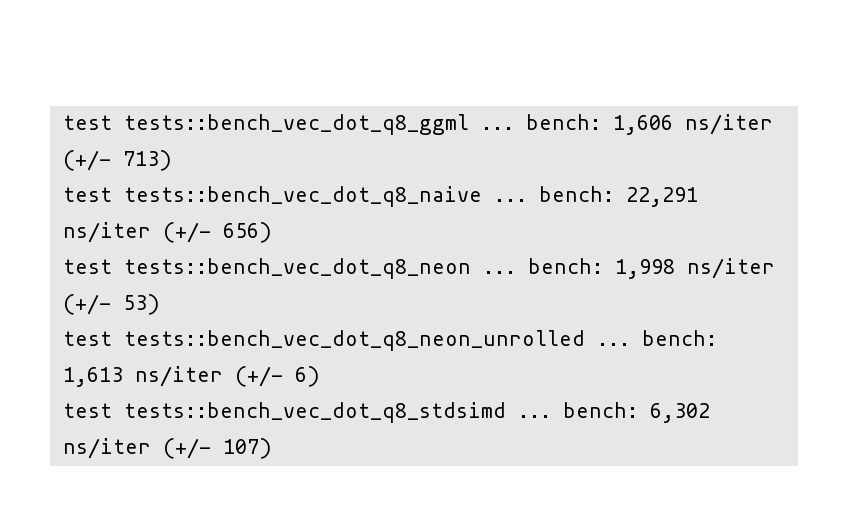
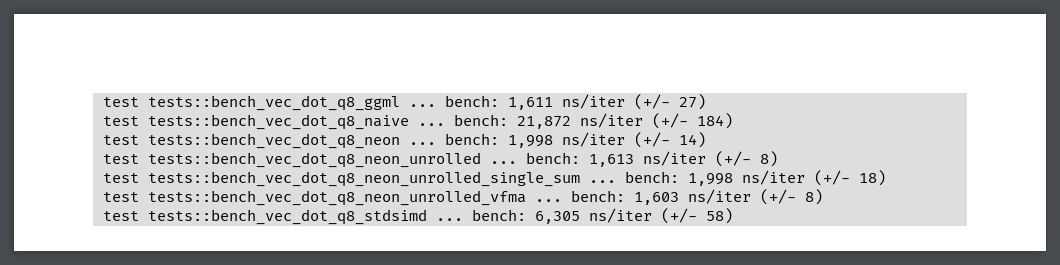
- test tests::bench_vec_dot_q8_ggml ... bench: 1,606 ns/iter (+/- 713)
+ test tests::bench_vec_dot_q8_ggml ... bench: 1,611 ns/iter (+/- 27)
- test tests::bench_vec_dot_q8_naive ... bench: 22,291 ns/iter (+/- 656)
+ test tests::bench_vec_dot_q8_naive ... bench: 21,872 ns/iter (+/- 184)
- test tests::bench_vec_dot_q8_neon ... bench: 1,998 ns/iter (+/- 53)
+ test tests::bench_vec_dot_q8_neon ... bench: 1,998 ns/iter (+/- 14)
- test tests::bench_vec_dot_q8_neon_unrolled ... bench: 1,613 ns/iter (+/- 6)
+ test tests::bench_vec_dot_q8_neon_unrolled ... bench: 1,613 ns/iter (+/- 8)
+ test tests::bench_vec_dot_q8_neon_unrolled_single_sum ... bench: 1,998 ns/iter (+/- 18)
+ test tests::bench_vec_dot_q8_neon_unrolled_vfma ... bench: 1,603 ns/iter (+/- 8)
- test tests::bench_vec_dot_q8_stdsimd ... bench: 6,302 ns/iter (+/- 107)
+ test tests::bench_vec_dot_q8_stdsimd ... bench: 6,305 ns/iter (+/- 58)

